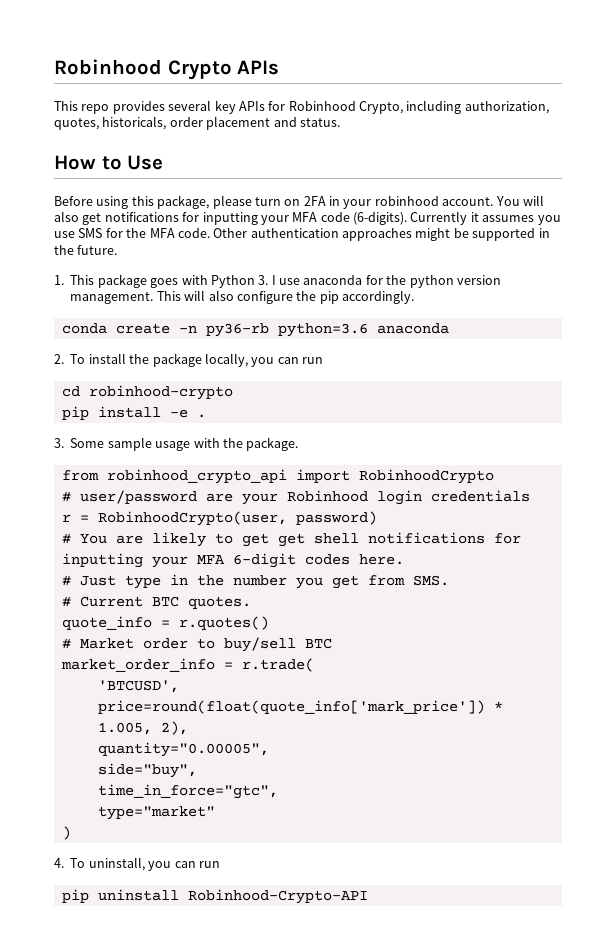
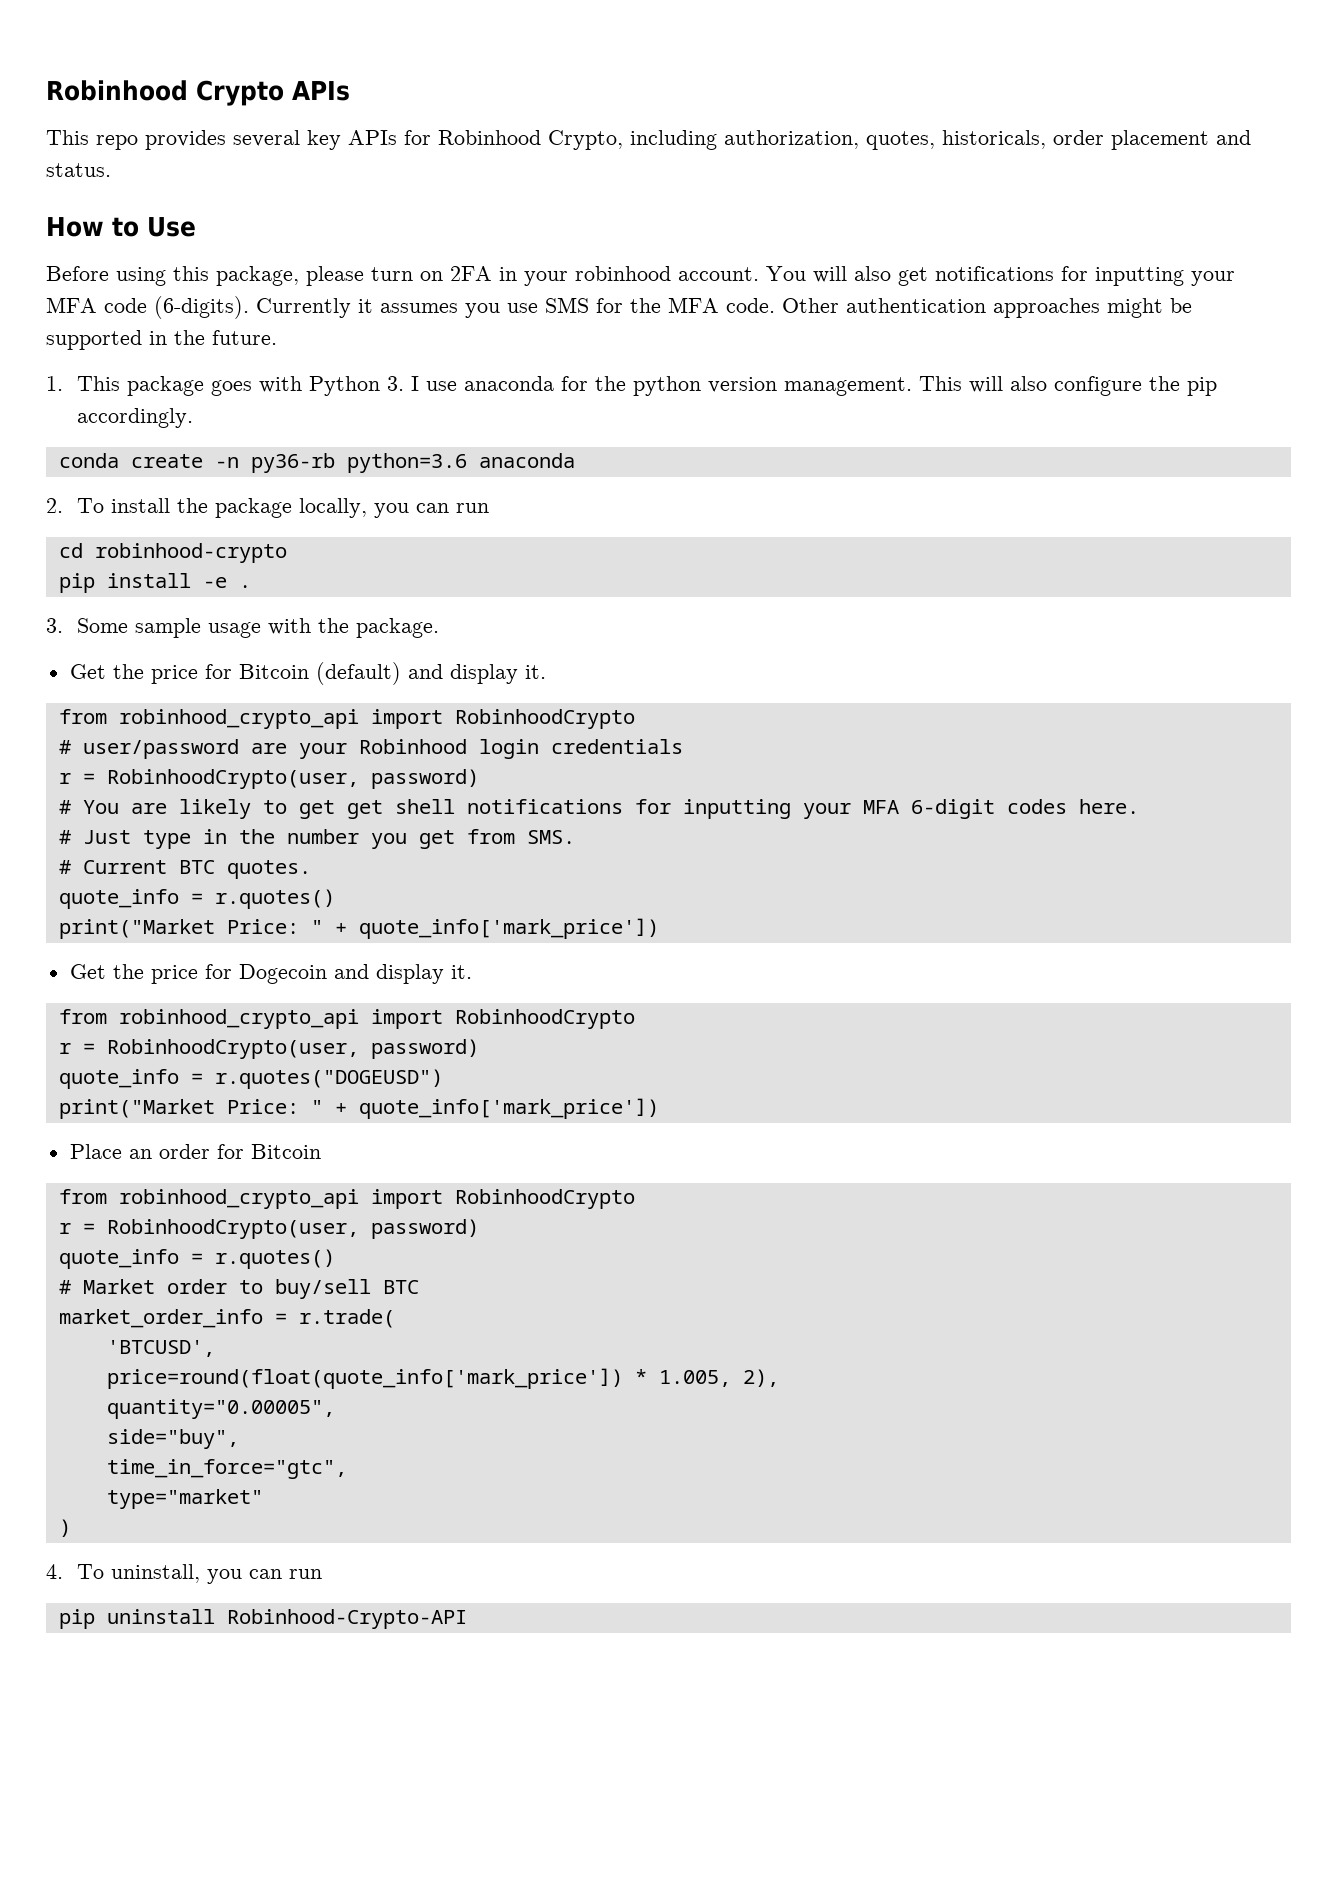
+ Get the price for Bitcoin (default) and display it.
  # Current BTC quotes.
+ quote_info = r.quotes()
+ print("Market Price: " + quote_info['mark_price'])
+ Get the price for Dogecoin and display it.
+ from robinhood_crypto_api import RobinhoodCrypto
+ r = RobinhoodCrypto(user, password)
+ quote_info = r.quotes("DOGEUSD")
+ print("Market Price: " + quote_info['mark_price'])
+ Place an order for Bitcoin
+ from robinhood_crypto_api import RobinhoodCrypto
+ r = RobinhoodCrypto(user, password)

